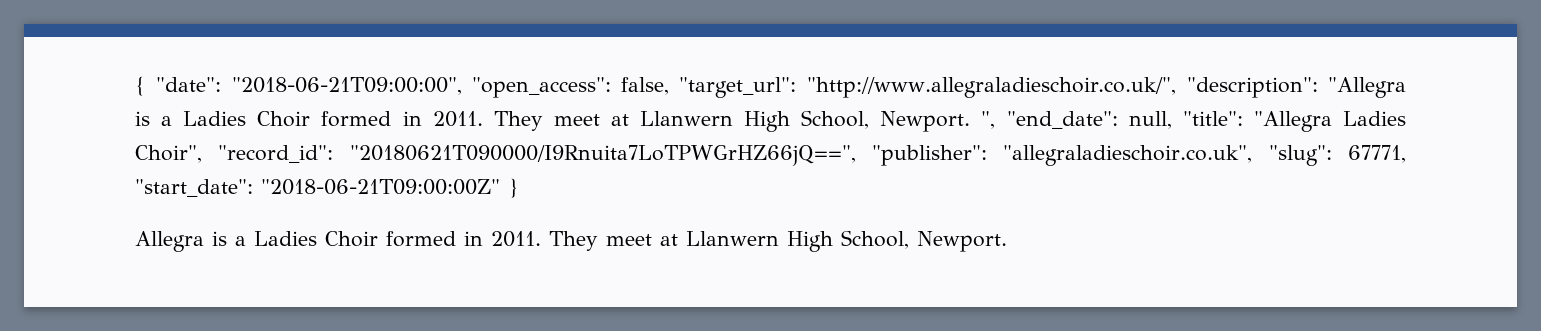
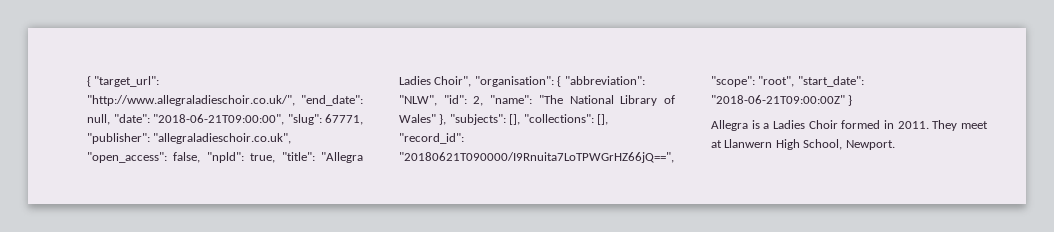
- { "date": "2018-06-21T09:00:00", "open_access": false, "target_url": "http://www.allegraladieschoir.co.uk/", "description": "Allegra is a Ladies Choir formed in 2011. They meet at Llanwern High School, Newport. ", "end_date": null, "title": "Allegra Ladies Choir", "record_id": "20180621T090000/I9Rnuita7LoTPWGrHZ66jQ==", "publisher": "allegraladieschoir.co.uk", "slug": 67771, "start_date": "2018-06-21T09:00:00Z" }
+ { "target_url": "http://www.allegraladieschoir.co.uk/", "end_date": null, "date": "2018-06-21T09:00:00", "slug": 67771, "publisher": "allegraladieschoir.co.uk", "open_access": false, "npld": true, "title": "Allegra Ladies Choir", "organisation": { "abbreviation": "NLW", "id": 2, "name": "The National Library of Wales" }, "subjects": [], "collections": [], "record_id": "20180621T090000/I9Rnuita7LoTPWGrHZ66jQ==", "scope": "root", "start_date": "2018-06-21T09:00:00Z" }

